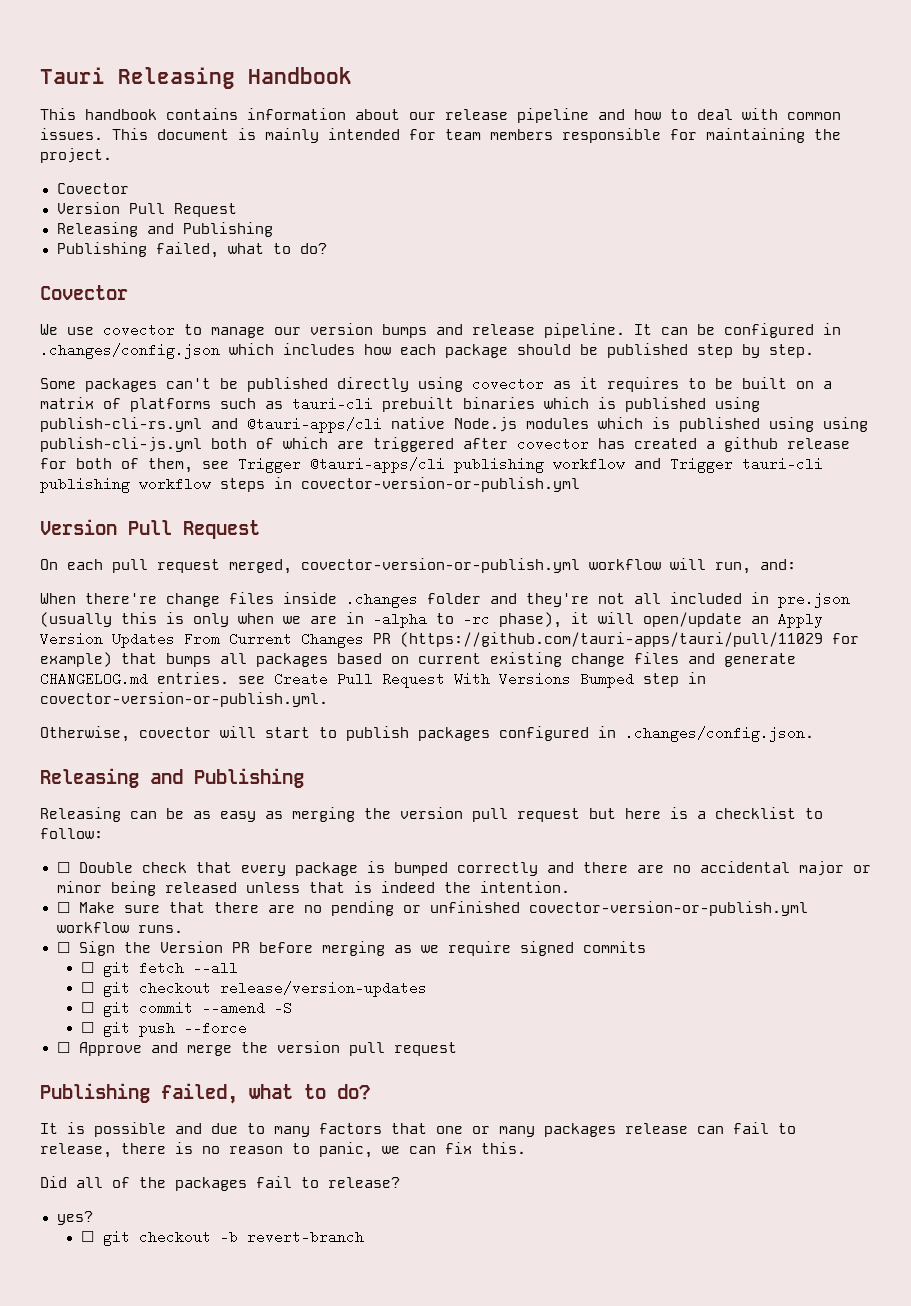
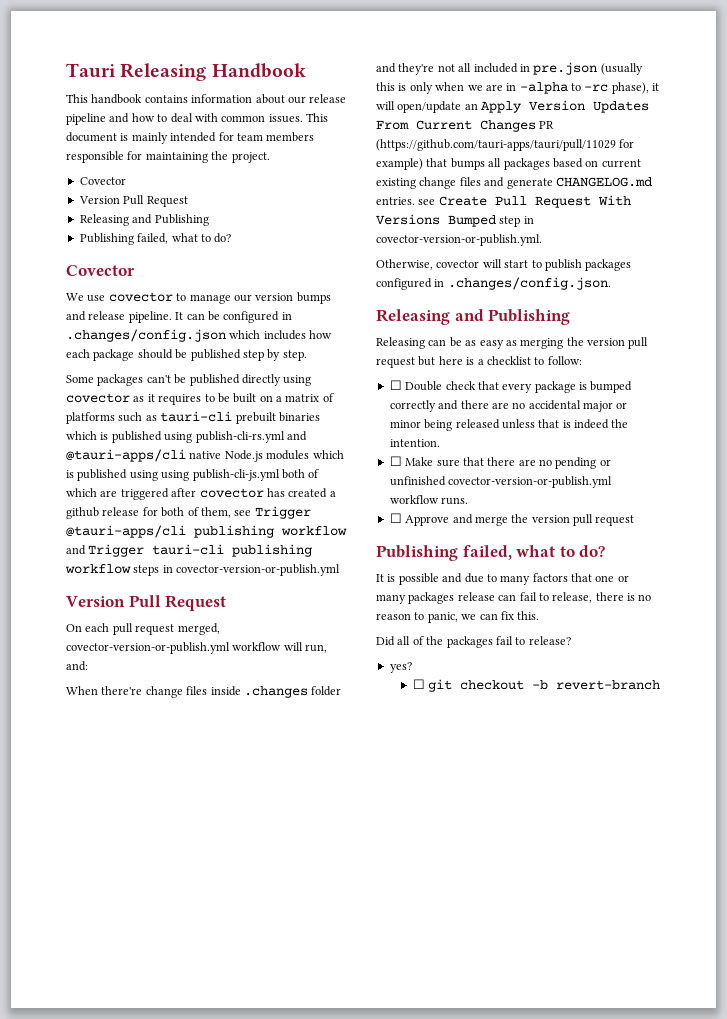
- ☐ Sign the Version PR before merging as we require signed commits
- ☐ git fetch --all
- ☐ git checkout release/version-updates
- ☐ git commit --amend -S
- ☐ git push --force

